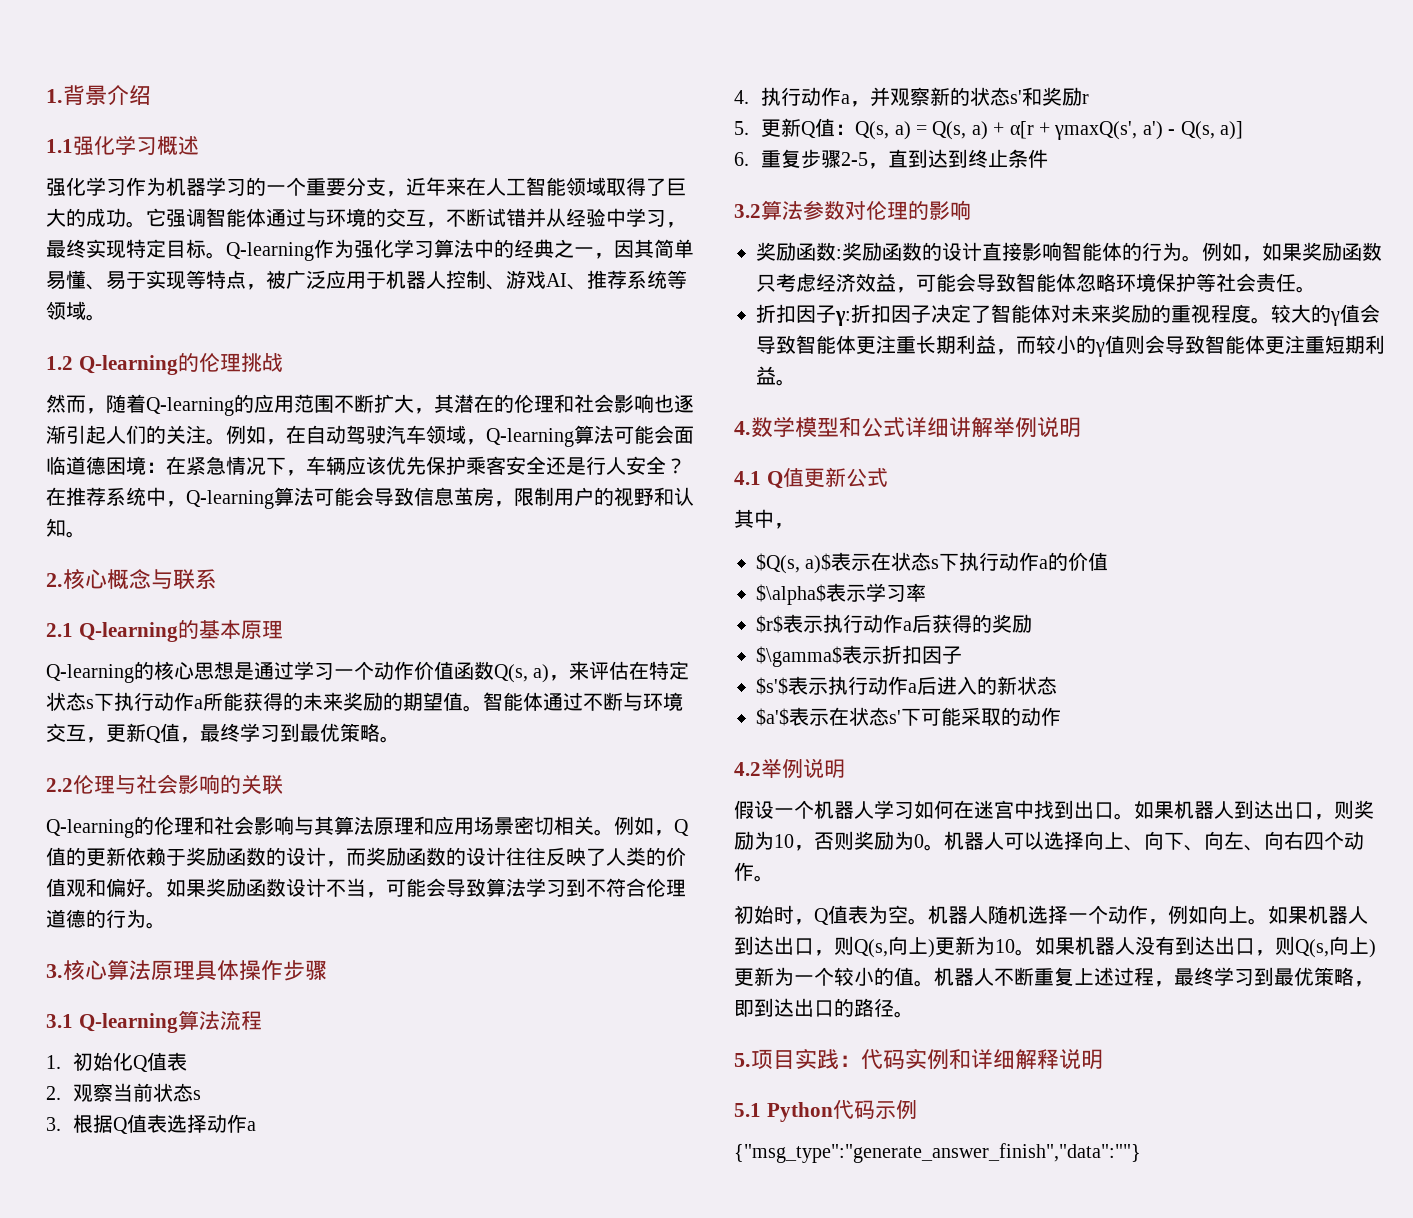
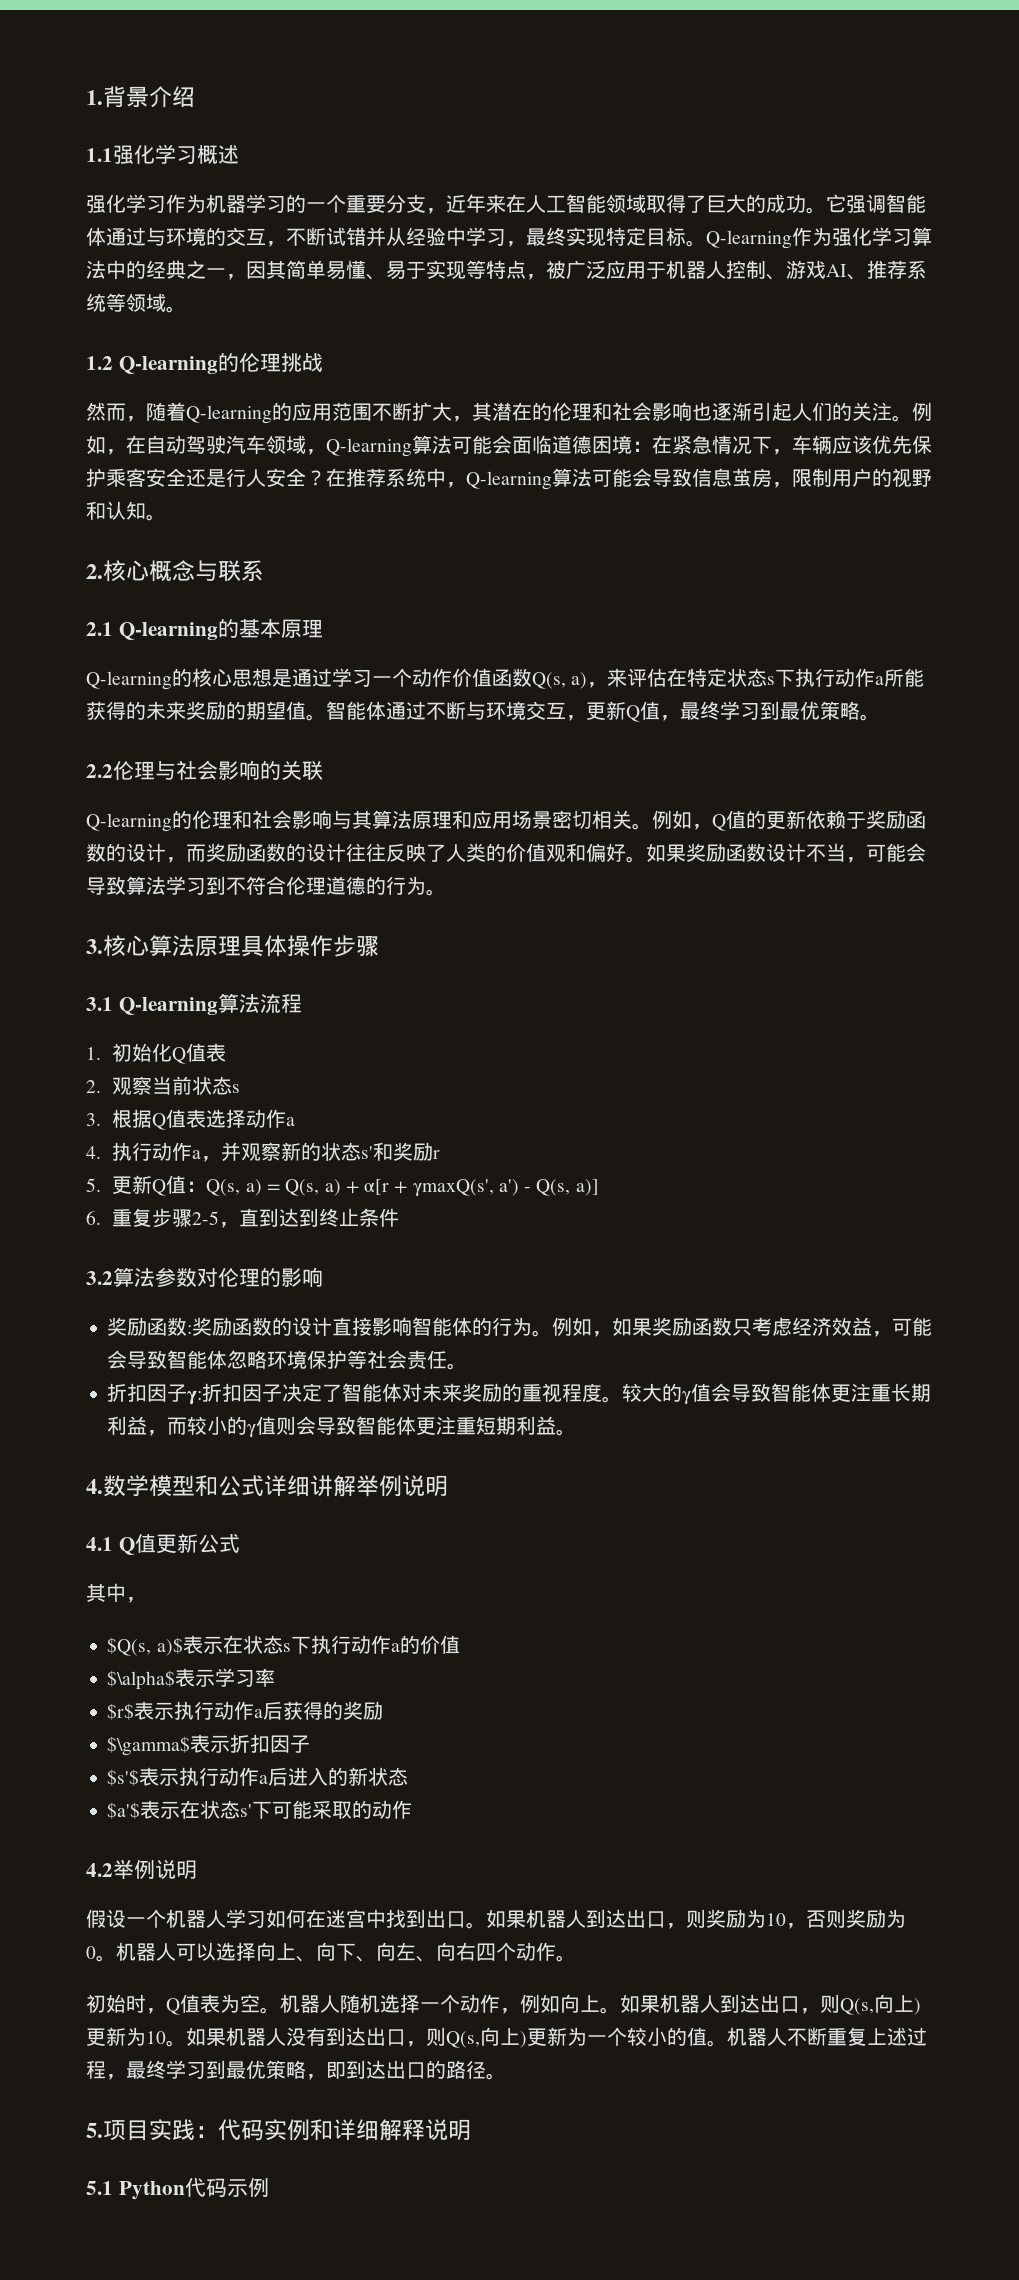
- {"msg_type":"generate_answer_finish","data":""}

